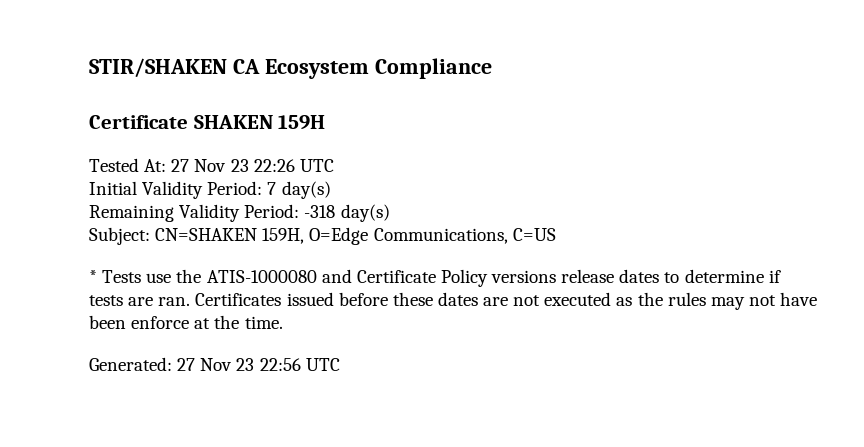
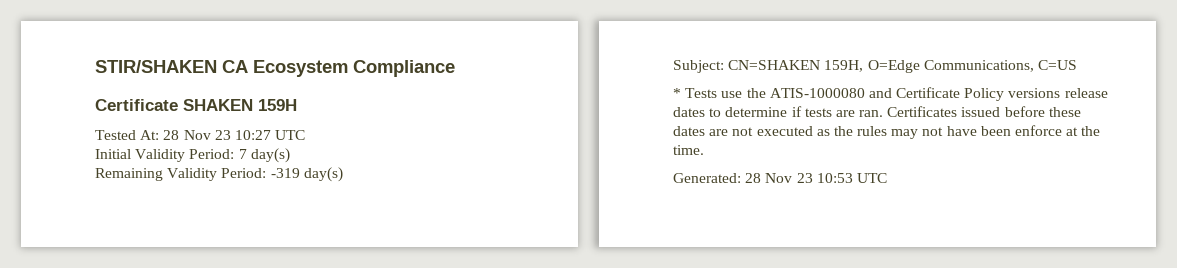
- Tested At: 27 Nov 23 22:26 UTC
+ Tested At: 28 Nov 23 10:27 UTC
- Remaining Validity Period: -318 day(s)
+ Remaining Validity Period: -319 day(s)
- Generated: 27 Nov 23 22:56 UTC
+ Generated: 28 Nov 23 10:53 UTC

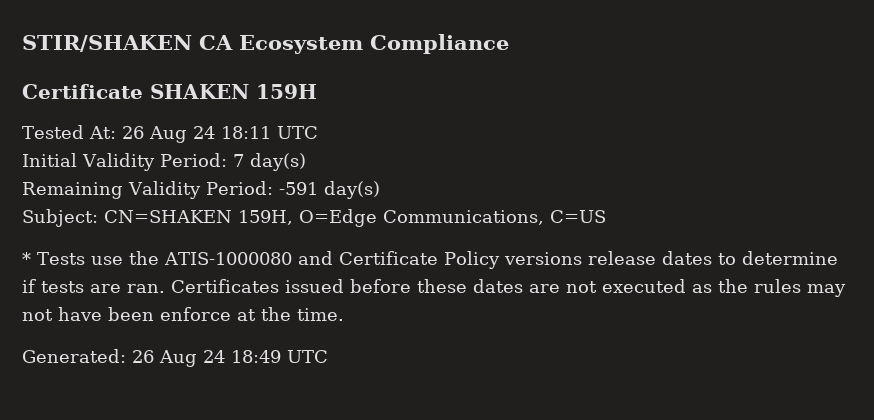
- Tested At: 28 Nov 23 10:27 UTC
+ Tested At: 26 Aug 24 18:11 UTC
- Remaining Validity Period: -319 day(s)
+ Remaining Validity Period: -591 day(s)
- Generated: 28 Nov 23 10:53 UTC
+ Generated: 26 Aug 24 18:49 UTC

